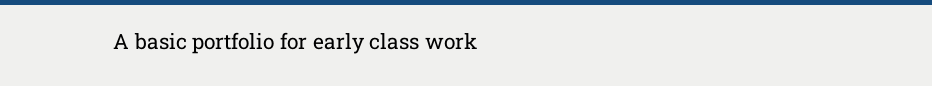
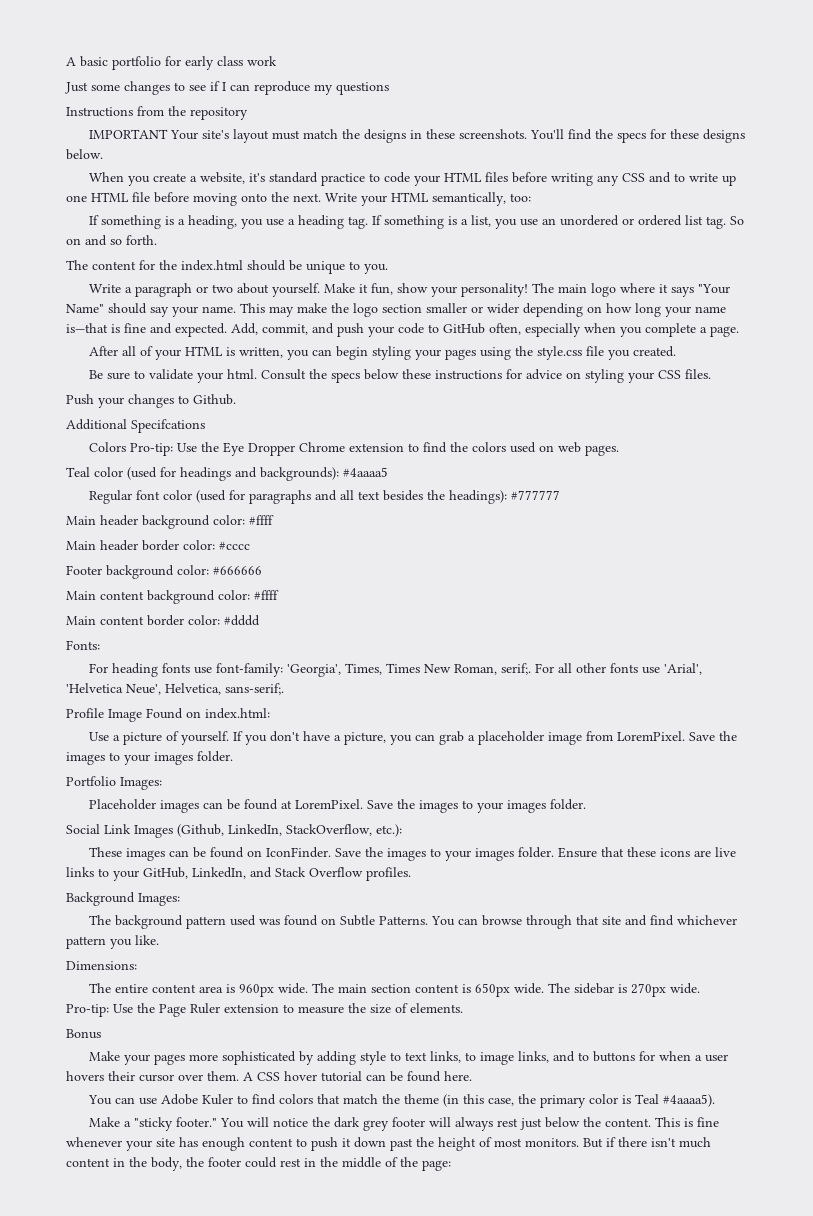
+ Just some changes to see if I can reproduce my questions
+ Instructions from the repository
+ IMPORTANT Your site's layout must match the designs in these screenshots. You'll find the specs for these designs below.
+ When you create a website, it's standard practice to code your HTML files before writing any CSS and to write up one HTML file before moving onto the next. Write your HTML semantically, too:
+ If something is a heading, you use a heading tag. If something is a list, you use an unordered or ordered list tag. So on and so forth.
+ The content for the index.html should be unique to you.
+ Write a paragraph or two about yourself. Make it fun, show your personality! The main logo where it says "Your Name" should say your name. This may make the logo section smaller or wider depending on how long your name is—that is fine and expected. Add, commit, and push your code to GitHub often, especially when you complete a page.
+ After all of your HTML is written, you can begin styling your pages using the style.css file you created.
+ Be sure to validate your html. Consult the specs below these instructions for advice on styling your CSS files.
+ Push your changes to Github.
+ Additional Specifcations
+ Colors Pro-tip: Use the Eye Dropper Chrome extension to find the colors used on web pages.
+ Teal color (used for headings and backgrounds): #4aaaa5
+ Regular font color (used for paragraphs and all text besides the headings): #777777
+ Main header background color: #ffff
+ Main header border color: #cccc
+ Footer background color: #666666
+ Main content background color: #ffff
+ Main content border color: #dddd
+ Fonts:
+ For heading fonts use font-family: 'Georgia', Times, Times New Roman, serif;. For all other fonts use 'Arial', 'Helvetica Neue', Helvetica, sans-serif;.
+ Profile Image Found on index.html:
+ Use a picture of yourself. If you don't have a picture, you can grab a placeholder image from LoremPixel. Save the images to your images folder.
+ Portfolio Images:
+ Placeholder images can be found at LoremPixel. Save the images to your images folder.
+ Social Link Images (Github, LinkedIn, StackOverflow, etc.):
+ These images can be found on IconFinder. Save the images to your images folder. Ensure that these icons are live links to your GitHub, LinkedIn, and Stack Overflow profiles.
+ Background Images:
+ The background pattern used was found on Subtle Patterns. You can browse through that site and find whichever pattern you like.
+ Dimensions:
+ The entire content area is 960px wide. The main section content is 650px wide. The sidebar is 270px wide. Pro-tip: Use the Page Ruler extension to measure the size of elements.
+ Bonus
+ Make your pages more sophisticated by adding style to text links, to image links, and to buttons for when a user hovers their cursor over them. A CSS hover tutorial can be found here.
+ You can use Adobe Kuler to find colors that match the theme (in this case, the primary color is Teal #4aaaa5).
+ Make a "sticky footer." You will notice the dark grey footer will always rest just below the content. This is fine whenever your site has enough content to push it down past the height of most monitors. But if there isn't much content in the body, the footer could rest in the middle of the page:

